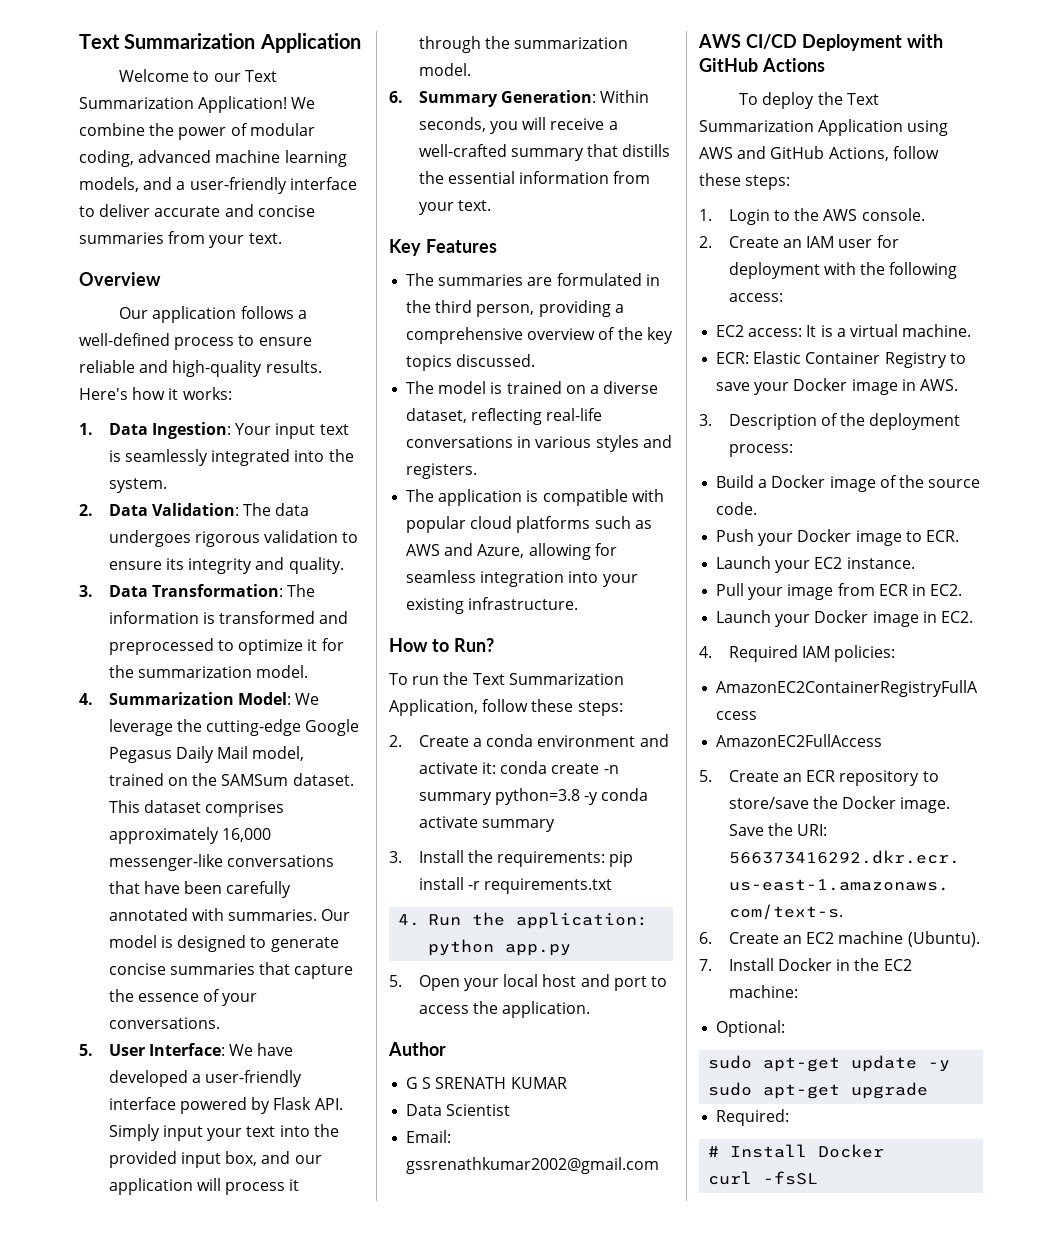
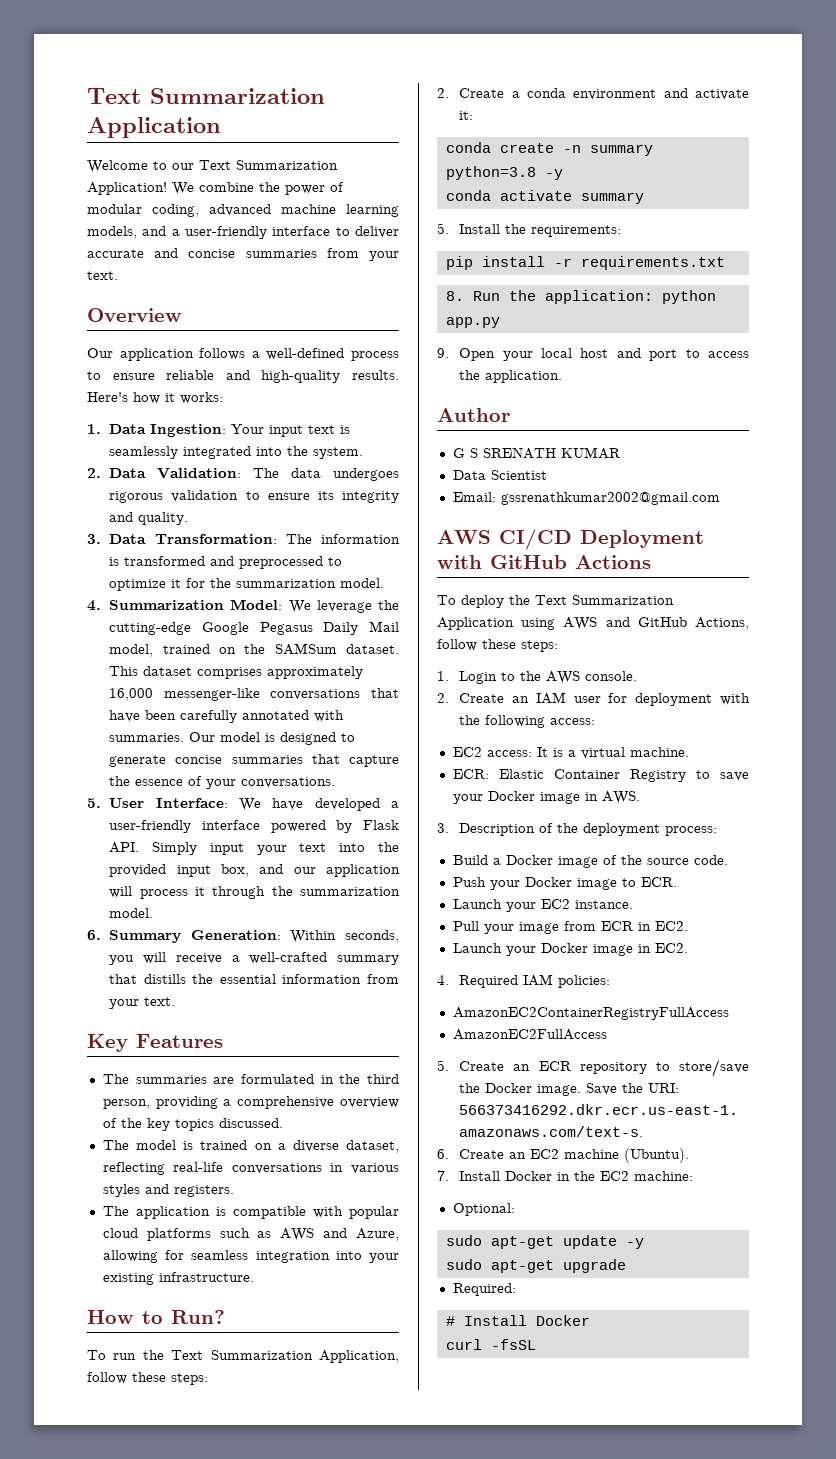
- 2. Create a conda environment and activate it: conda create -n summary python=3.8 -y conda activate summary
+ 2. Create a conda environment and activate it:
+ conda create -n summary python=3.8 -y
+ conda activate summary
- 3. Install the requirements: pip install -r requirements.txt
+ 5. Install the requirements:
+ pip install -r requirements.txt
- 4. Run the application: python app.py
+ 8. Run the application: python app.py
- 5. Open your local host and port to access the application.
+ 9. Open your local host and port to access the application.

